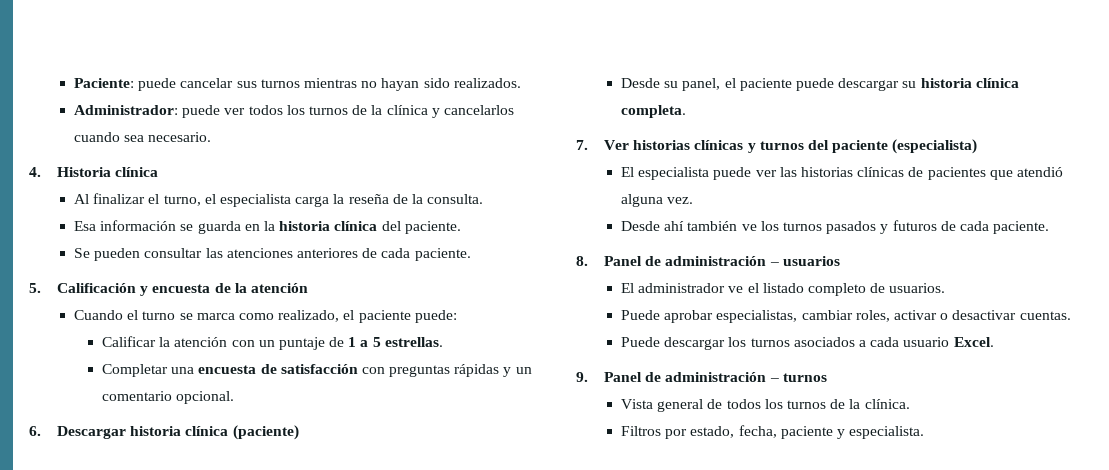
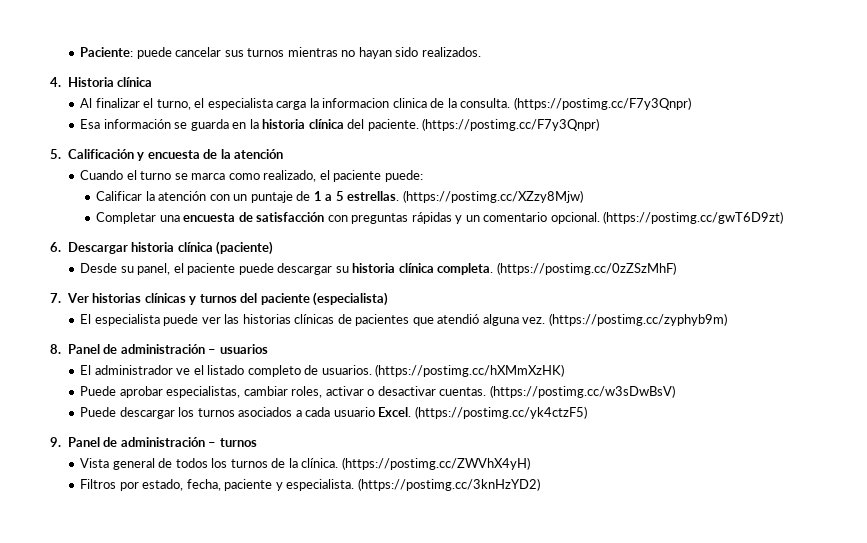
- Administrador: puede ver todos los turnos de la clínica y cancelarlos cuando sea necesario.
- Al finalizar el turno, el especialista carga la reseña de la consulta.
+ Al finalizar el turno, el especialista carga la informacion clinica de la consulta. (https://postimg.cc/F7y3Qnpr)
- Esa información se guarda en la historia clínica del paciente.
- Se pueden consultar las atenciones anteriores de cada paciente.
+ Esa información se guarda en la historia clínica del paciente. (https://postimg.cc/F7y3Qnpr)
+ (https://postimg.cc/XZzy8Mjw)
+ (https://postimg.cc/gwT6D9zt)
+ (https://postimg.cc/0zZSzMhF)
- El especialista puede ver las historias clínicas de pacientes que atendió alguna vez.
- Desde ahí también ve los turnos pasados y futuros de cada paciente.
+ El especialista puede ver las historias clínicas de pacientes que atendió alguna vez. (https://postimg.cc/zyphyb9m)
+ (https://postimg.cc/hXMmXzHK)
+ (https://postimg.cc/w3sDwBsV)
+ (https://postimg.cc/yk4ctzF5)
+ (https://postimg.cc/ZWVhX4yH)
+ (https://postimg.cc/3knHzYD2)

